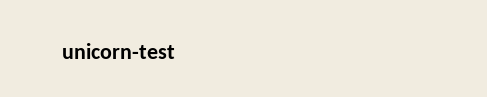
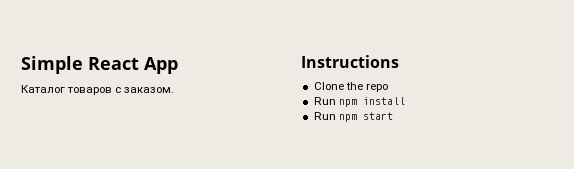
- unicorn-test
+ Simple React App
+ Каталог товаров с заказом.
+ Instructions
+ Clone the repo
+ Run npm install
+ Run npm start

